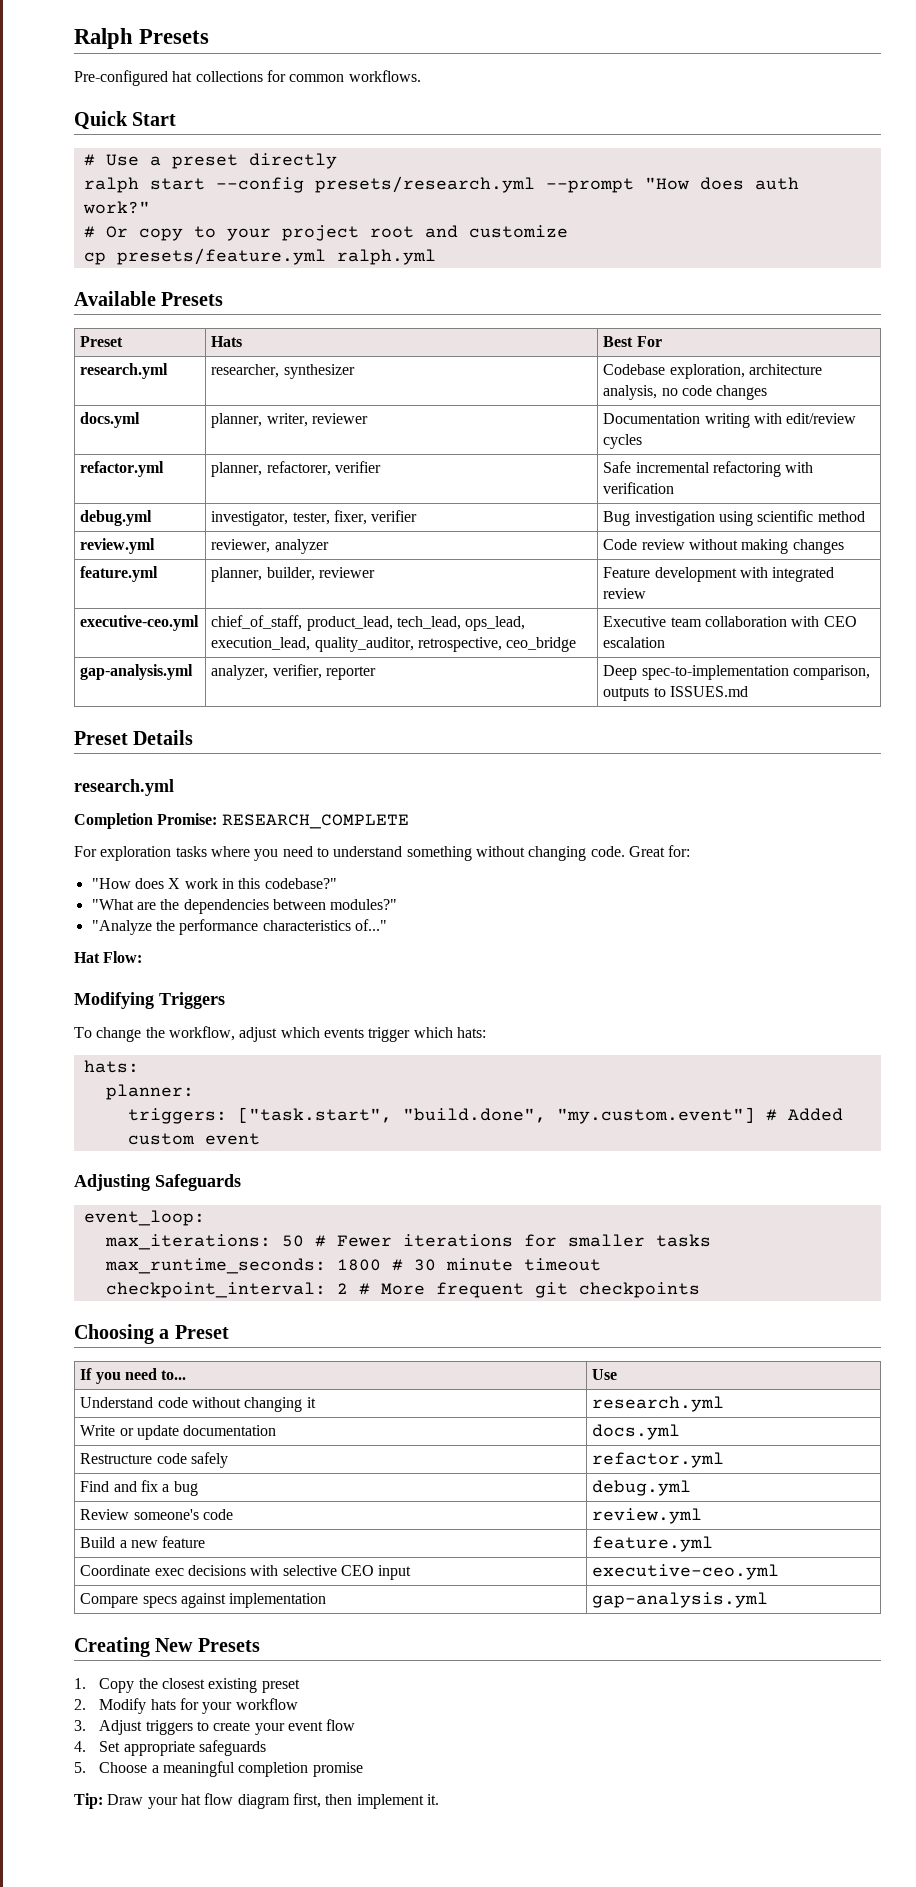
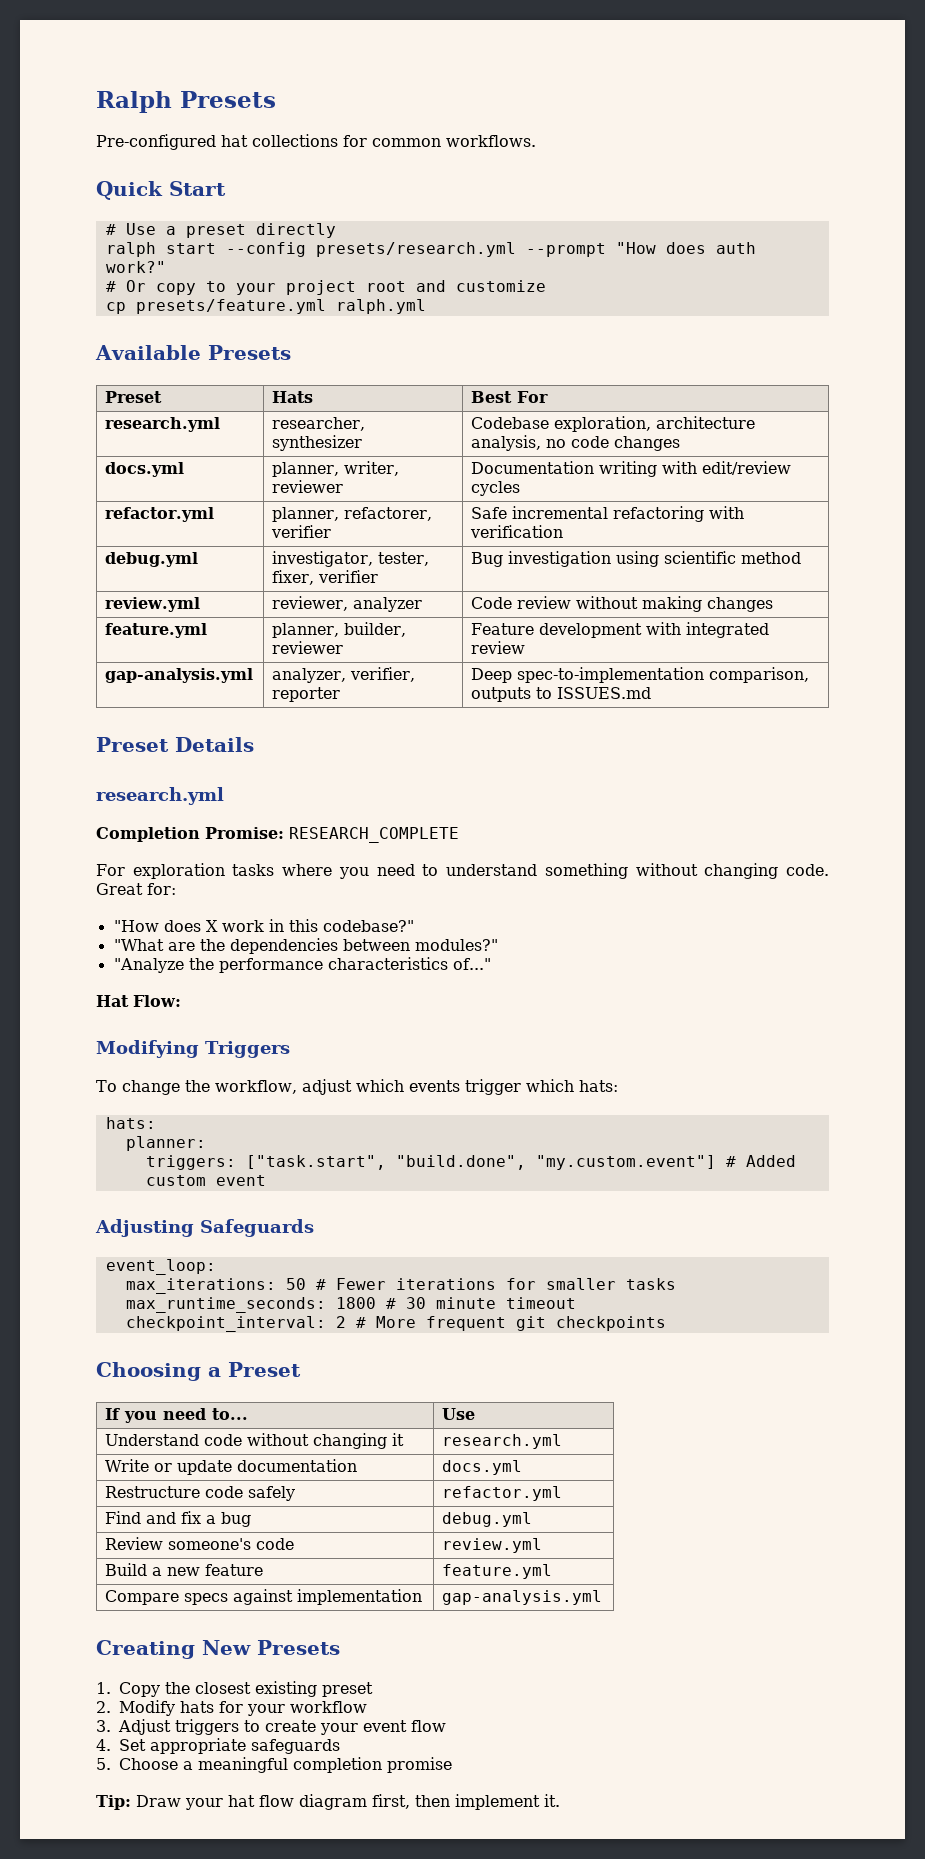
- executive-ceo.yml | chief_of_staff, product_lead, tech_lead, ops_lead, execution_lead, quality_auditor, retrospective, ceo_bridge | Executive team collaboration with CEO escalation
- Coordinate exec decisions with selective CEO input | executive-ceo.yml

